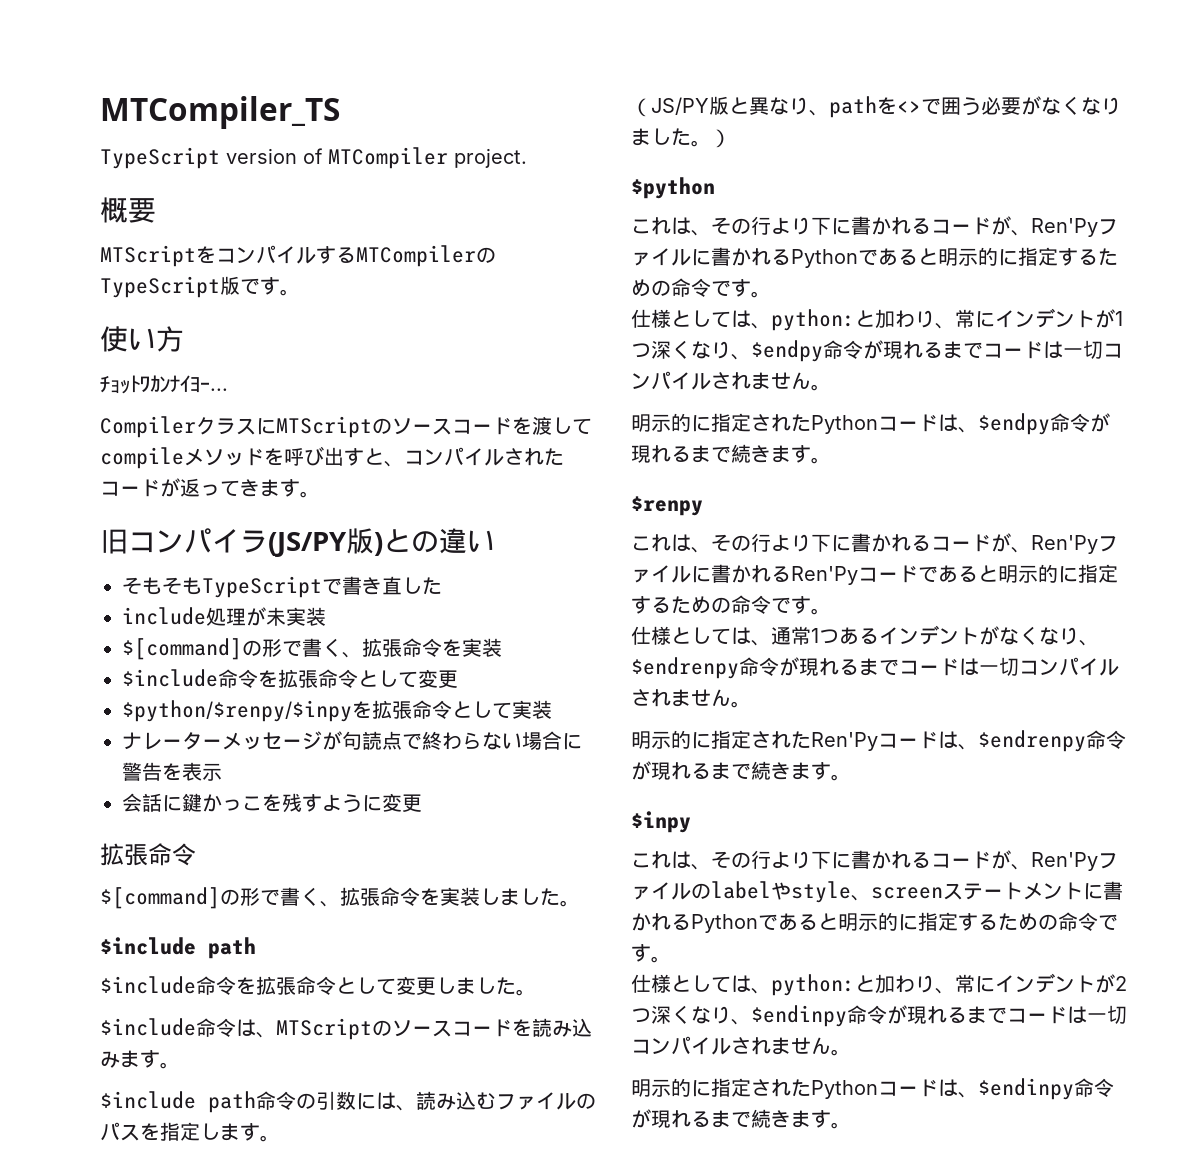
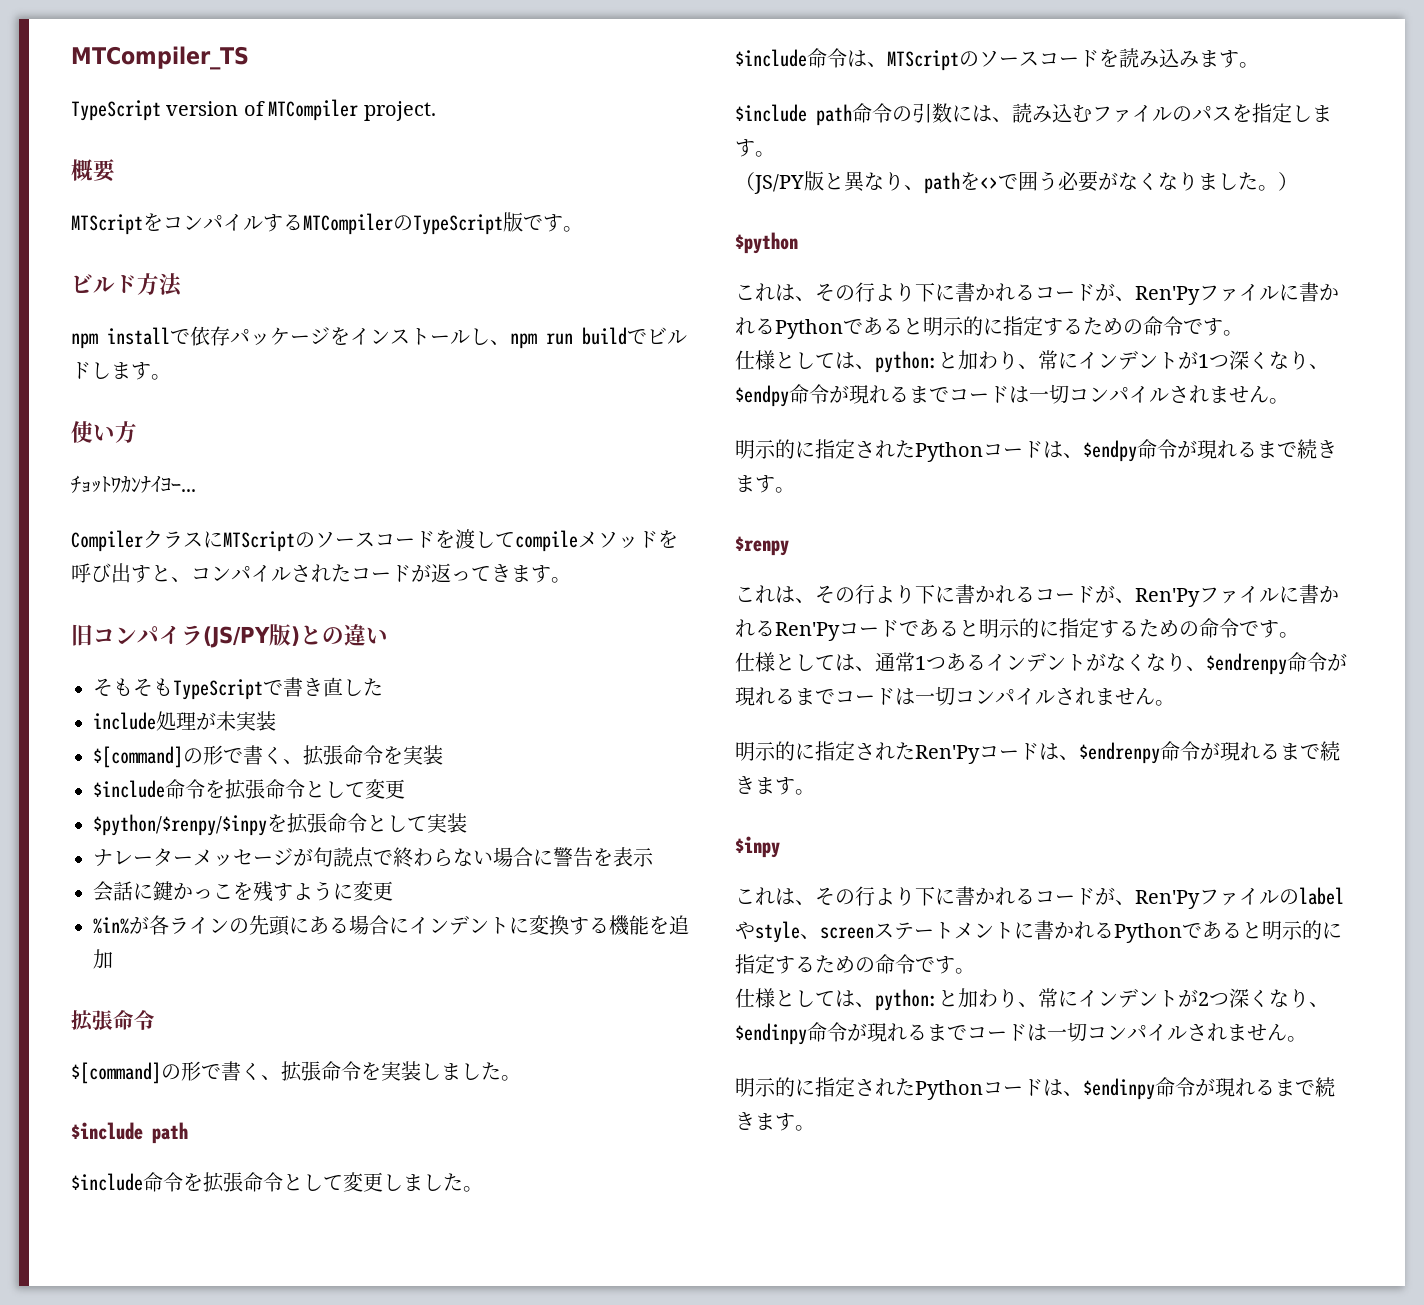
+ ビルド方法
+ npm installで依存パッケージをインストールし、npm run buildでビルドします。
+ %in%が各ラインの先頭にある場合にインデントに変換する機能を追加

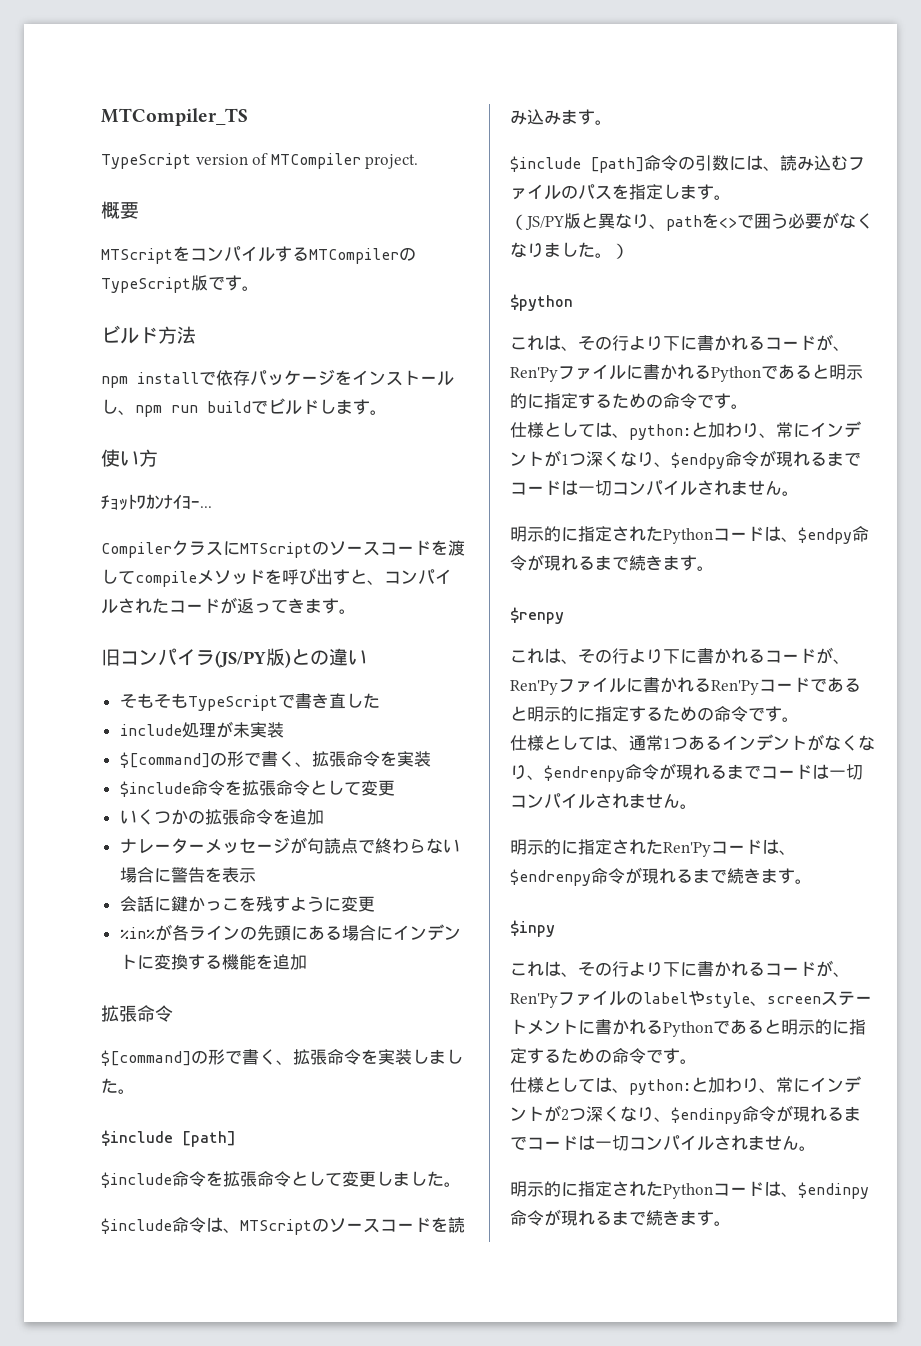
- $python/$renpy/$inpyを拡張命令として実装
+ いくつかの拡張命令を追加
  $[command]の形で書く、拡張命令を実装しました。
- $include path
+ $include [path]
- $include path命令の引数には、読み込むファイルのパスを指定します。
+ $include [path]命令の引数には、読み込むファイルのパスを指定します。

